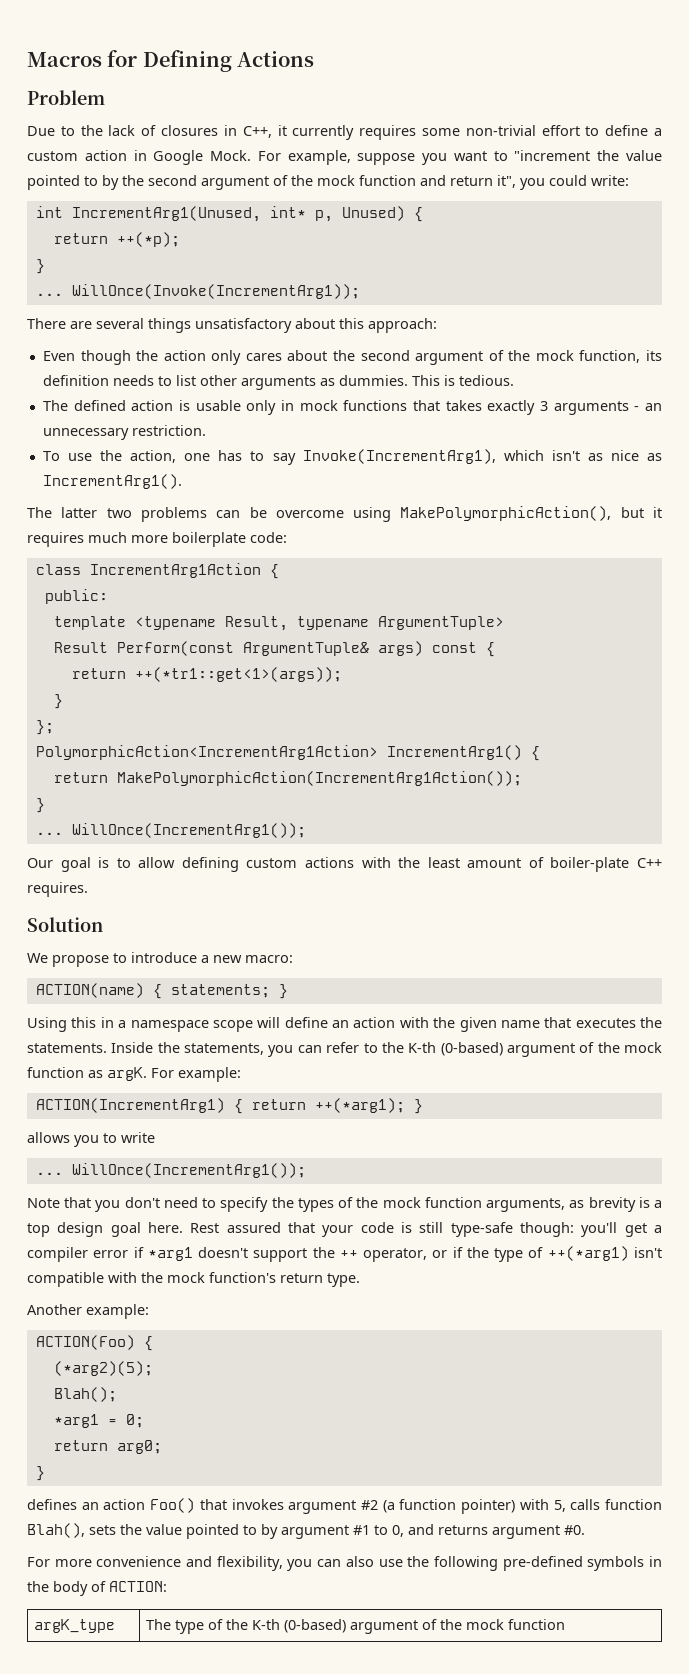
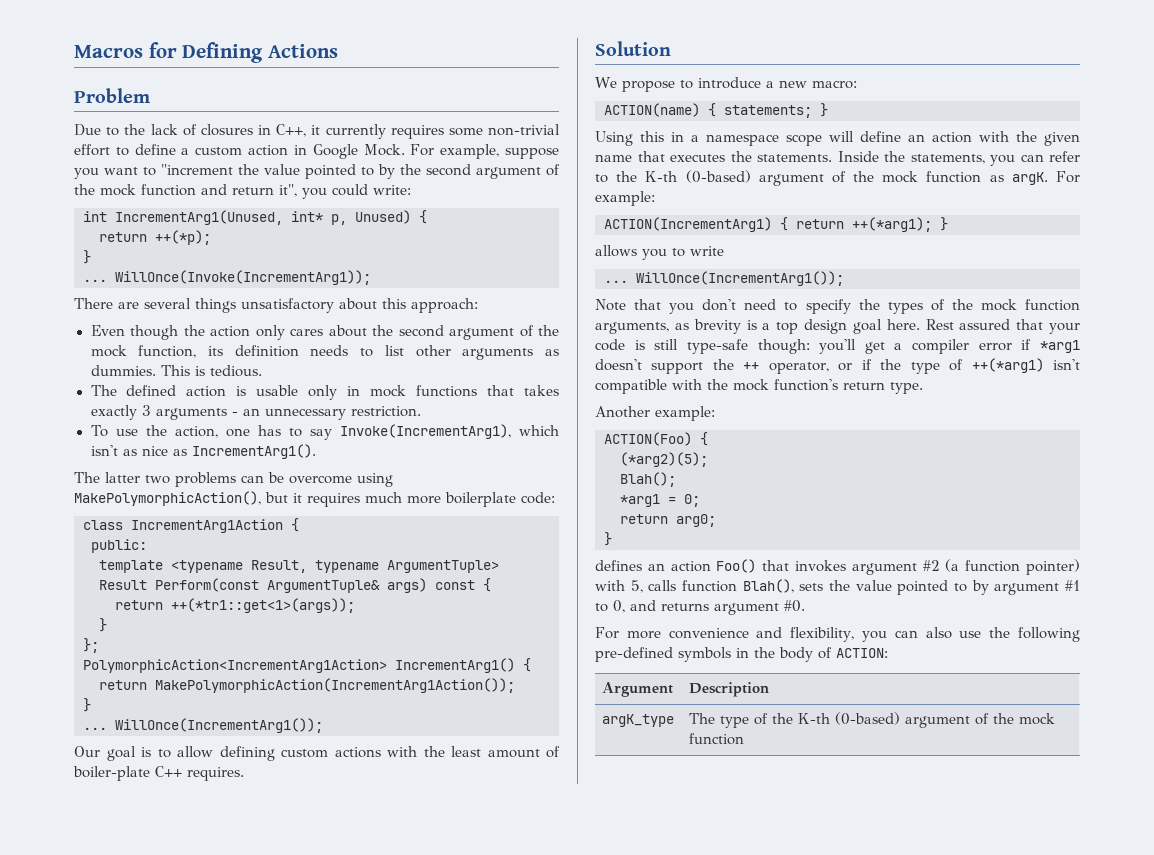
+ Argument | Description

